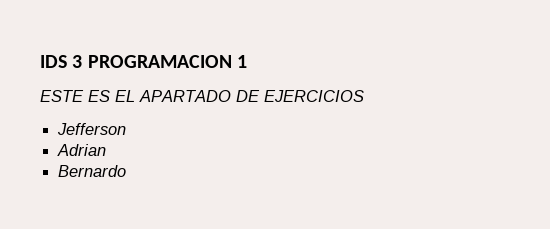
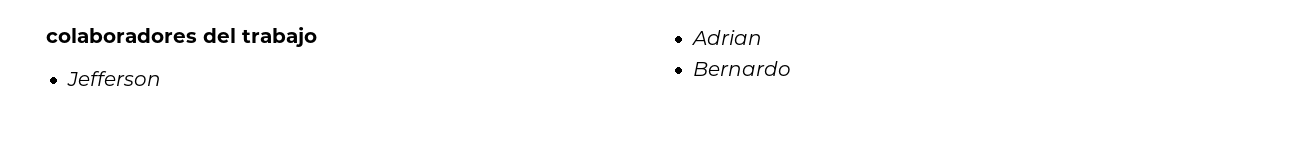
- IDS 3 PROGRAMACION 1
- ESTE ES EL APARTADO DE EJERCICIOS
+ colaboradores del trabajo

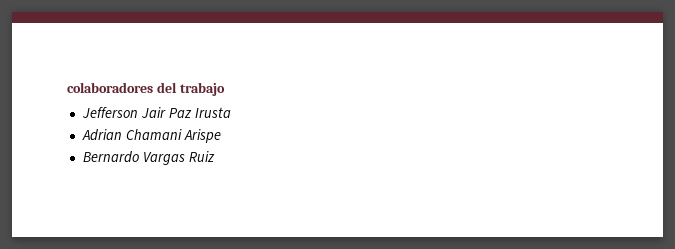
- Jefferson
+ Jefferson Jair Paz Irusta
- Adrian
+ Adrian Chamani Arispe
- Bernardo
+ Bernardo Vargas Ruiz

